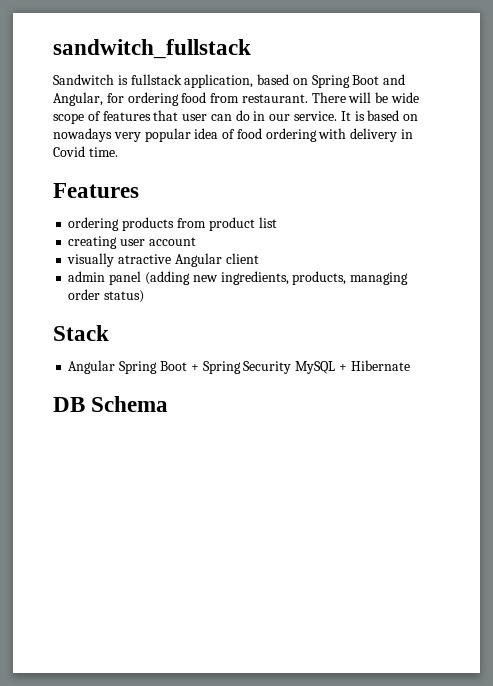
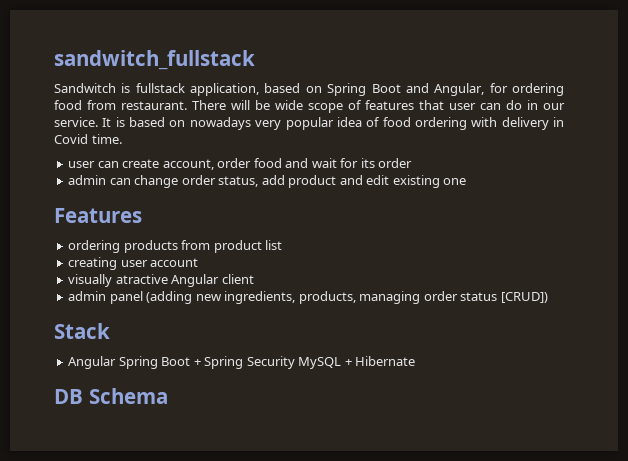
+ user can create account, order food and wait for its order
+ admin can change order status, add product and edit existing one
- admin panel (adding new ingredients, products, managing order status)
+ admin panel (adding new ingredients, products, managing order status [CRUD])

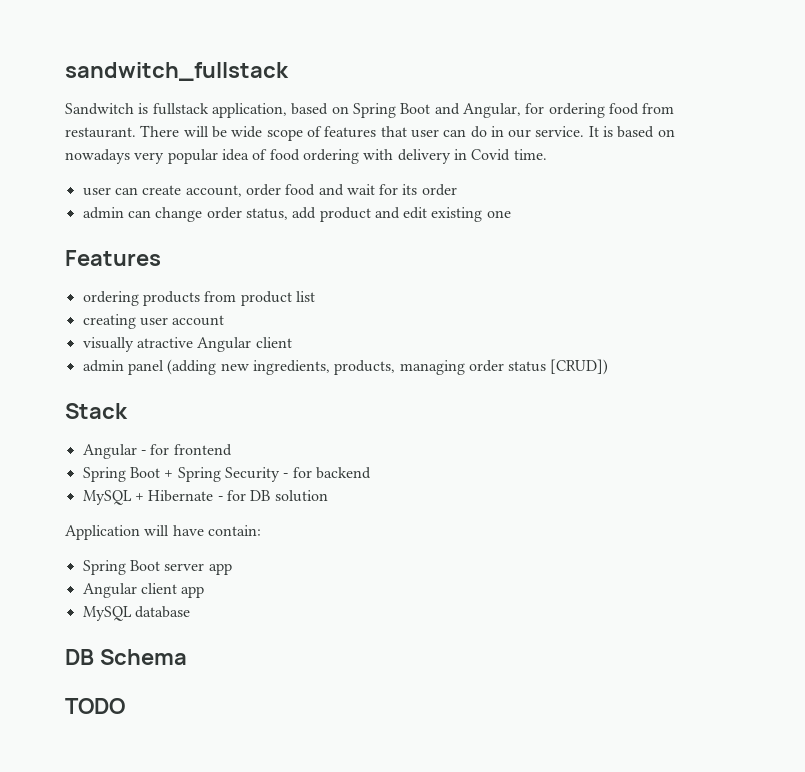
- Angular Spring Boot + Spring Security MySQL + Hibernate
+ Angular - for frontend
+ Spring Boot + Spring Security - for backend
+ MySQL + Hibernate - for DB solution
+ Application will have contain:
+ Spring Boot server app
+ Angular client app
+ MySQL database
+ TODO

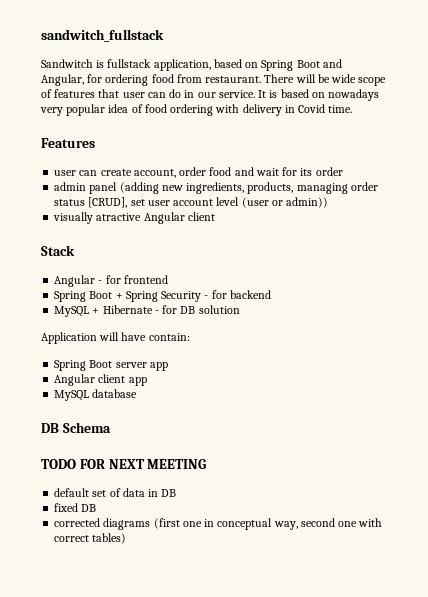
+ Features
- admin can change order status, add product and edit existing one
- Features
- ordering products from product list
- creating user account
- visually atractive Angular client
- admin panel (adding new ingredients, products, managing order status [CRUD])
+ admin panel (adding new ingredients, products, managing order status [CRUD], set user account level (user or admin))
+ visually atractive Angular client
- TODO
+ TODO FOR NEXT MEETING
+ default set of data in DB
+ fixed DB
+ corrected diagrams (first one in conceptual way, second one with correct tables)

